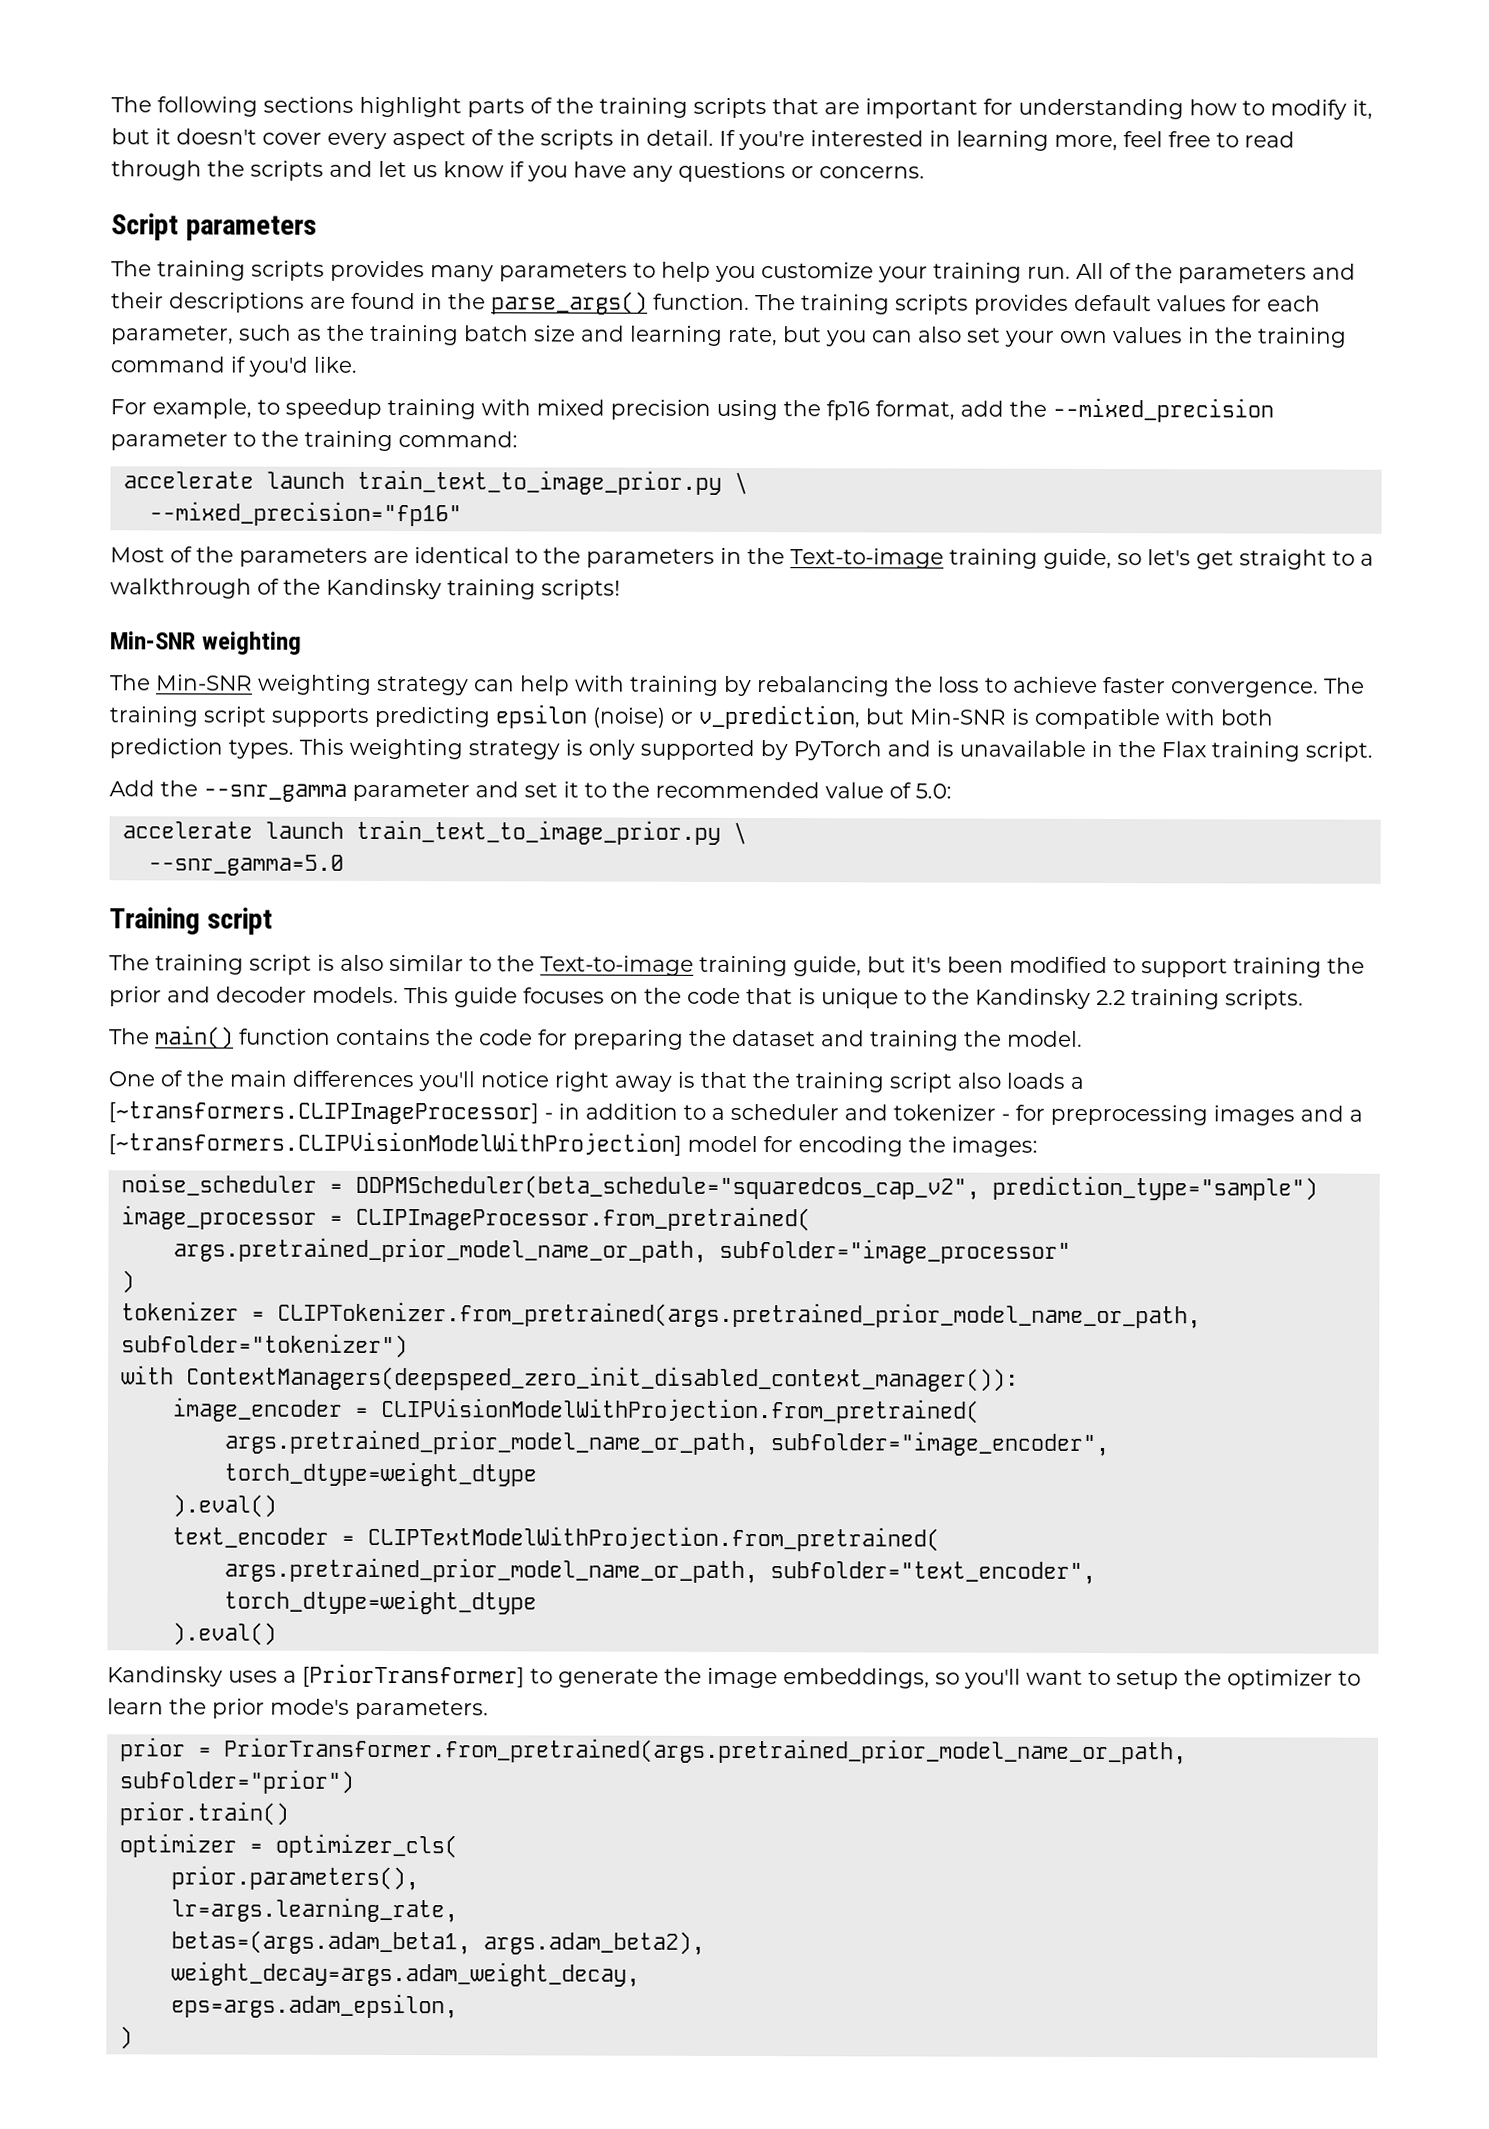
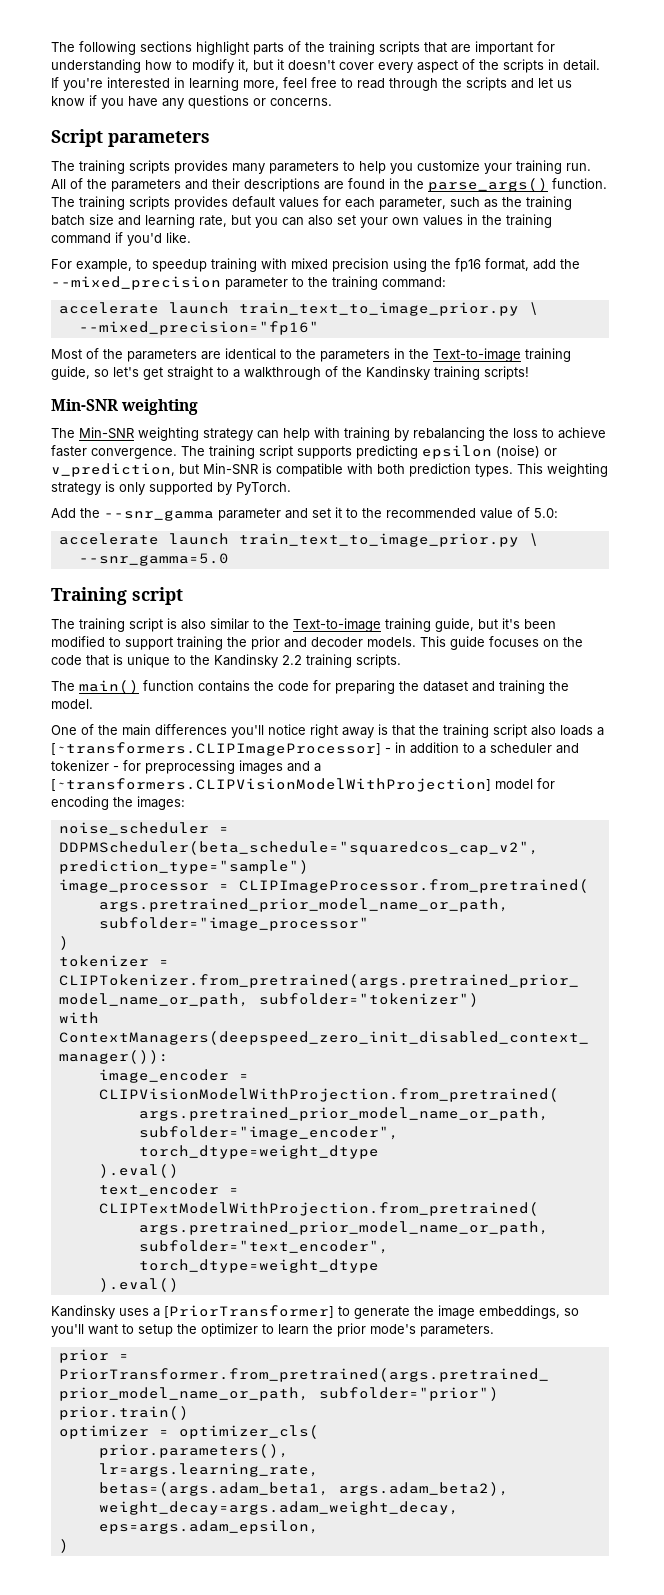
- This weighting strategy is only supported by PyTorch and is unavailable in the Flax training script.
+ This weighting strategy is only supported by PyTorch.

